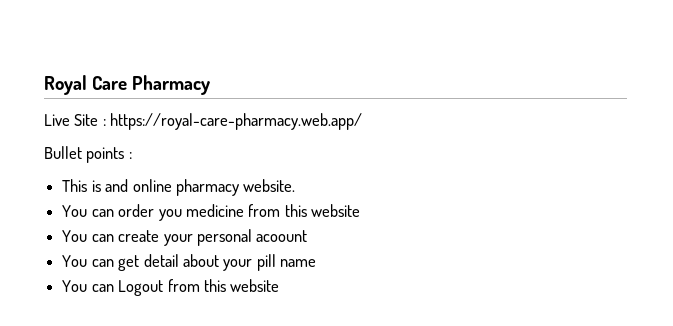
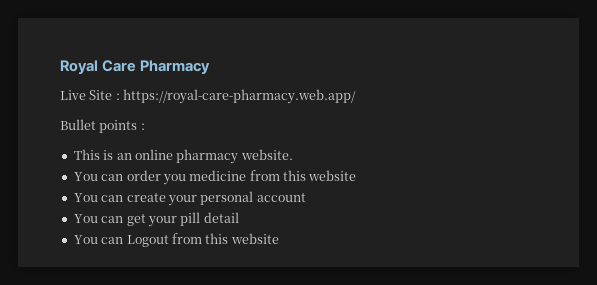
- This is and online pharmacy website.
+ This is an online pharmacy website.
- You can create your personal acoount
+ You can create your personal account
- You can get detail about your pill name
+ You can get your pill detail

